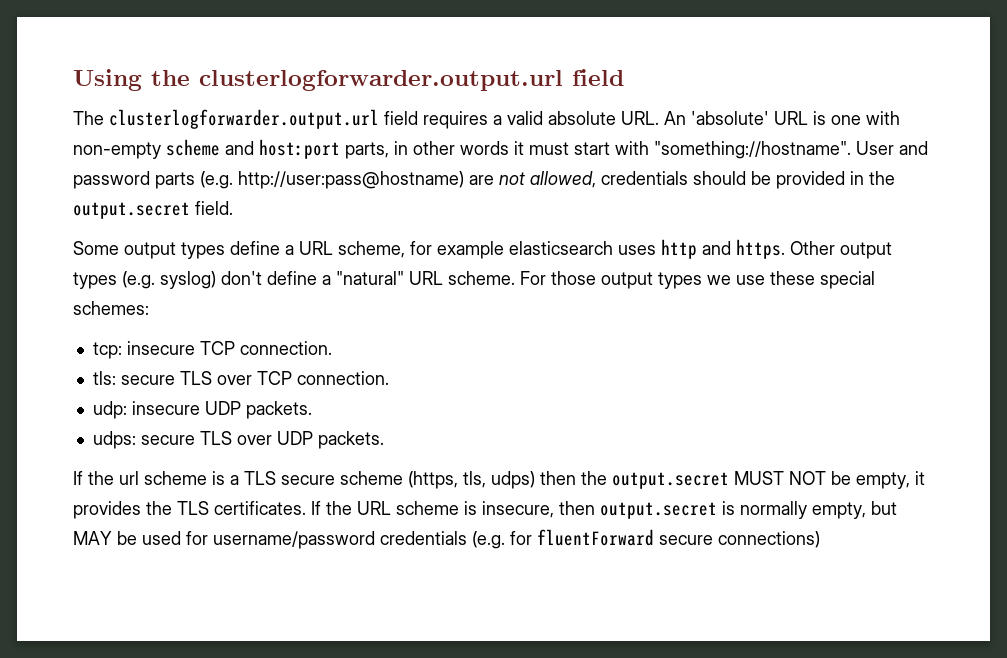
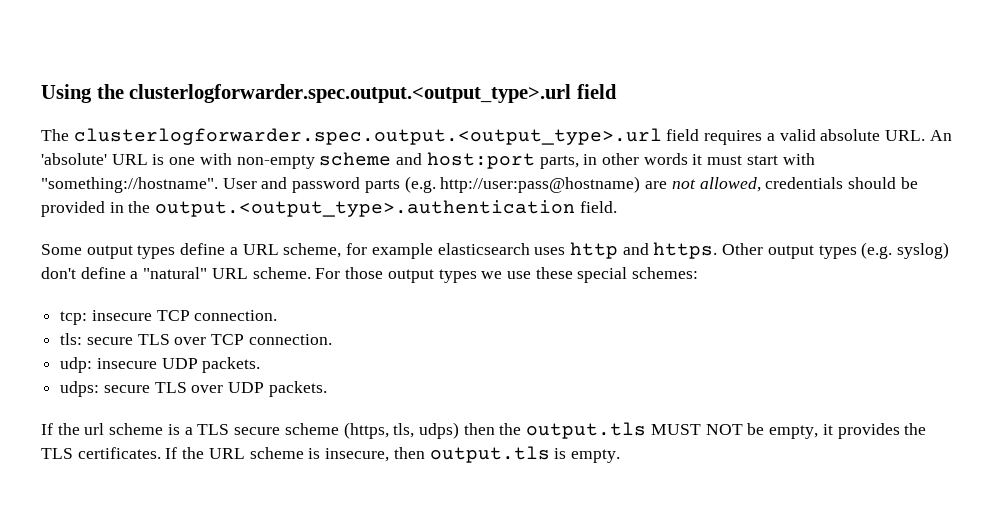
- Using the clusterlogforwarder.output.url field
+ Using the clusterlogforwarder.spec.output.<output_type>.url field
- The clusterlogforwarder.output.url field requires a valid absolute URL. An 'absolute' URL is one with non-empty scheme and host:port parts, in other words it must start with "something://hostname".
+ The clusterlogforwarder.spec.output.<output_type>.url field requires a valid absolute URL. An 'absolute' URL is one with non-empty scheme and host:port parts, in other words it must start with "something://hostname".
- User and password parts (e.g. http://user:pass@hostname) are not allowed, credentials should be provided in the output.secret field.
+ User and password parts (e.g. http://user:pass@hostname) are not allowed, credentials should be provided in the output.<output_type>.authentication field.
- If the url scheme is a TLS secure scheme (https, tls, udps) then the output.secret MUST NOT be empty, it provides the TLS certificates.
+ If the url scheme is a TLS secure scheme (https, tls, udps) then the output.tls MUST NOT be empty, it provides the TLS certificates.
- If the URL scheme is insecure, then output.secret is normally empty, but MAY be used for username/password credentials (e.g. for fluentForward secure connections)
+ If the URL scheme is insecure, then output.tls is empty.

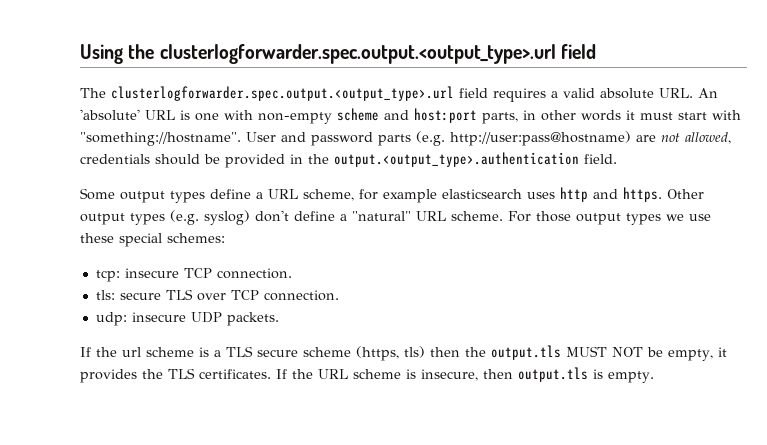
- udps: secure TLS over UDP packets.
- If the url scheme is a TLS secure scheme (https, tls, udps) then the output.tls MUST NOT be empty, it provides the TLS certificates.
+ If the url scheme is a TLS secure scheme (https, tls) then the output.tls MUST NOT be empty, it provides the TLS certificates.

